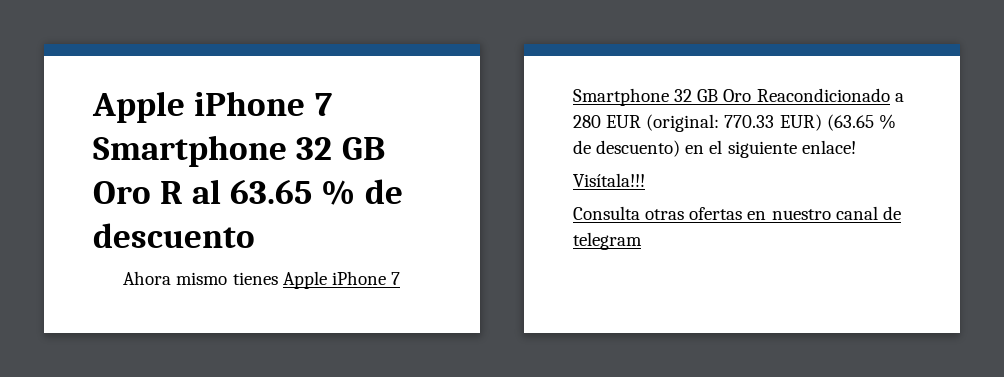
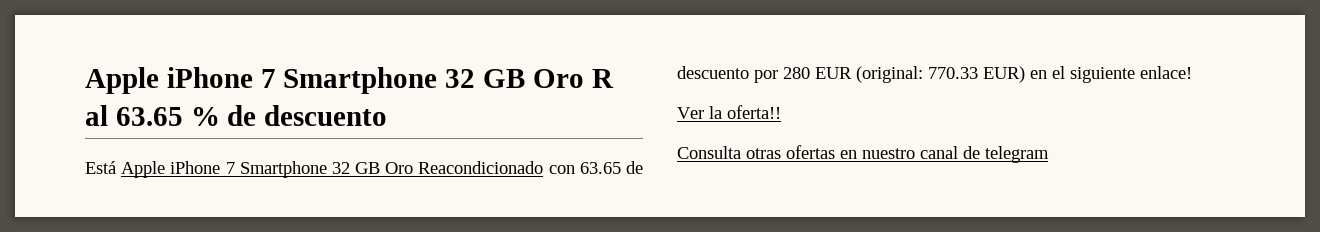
- Ahora mismo tienes Apple iPhone 7 Smartphone 32 GB Oro Reacondicionado a 280 EUR (original: 770.33 EUR) (63.65 % de descuento) en el siguiente enlace!
+ Está Apple iPhone 7 Smartphone 32 GB Oro Reacondicionado con 63.65 de descuento por 280 EUR (original: 770.33 EUR) en el siguiente enlace!
- Visítala!!!
+ Ver la oferta!!

